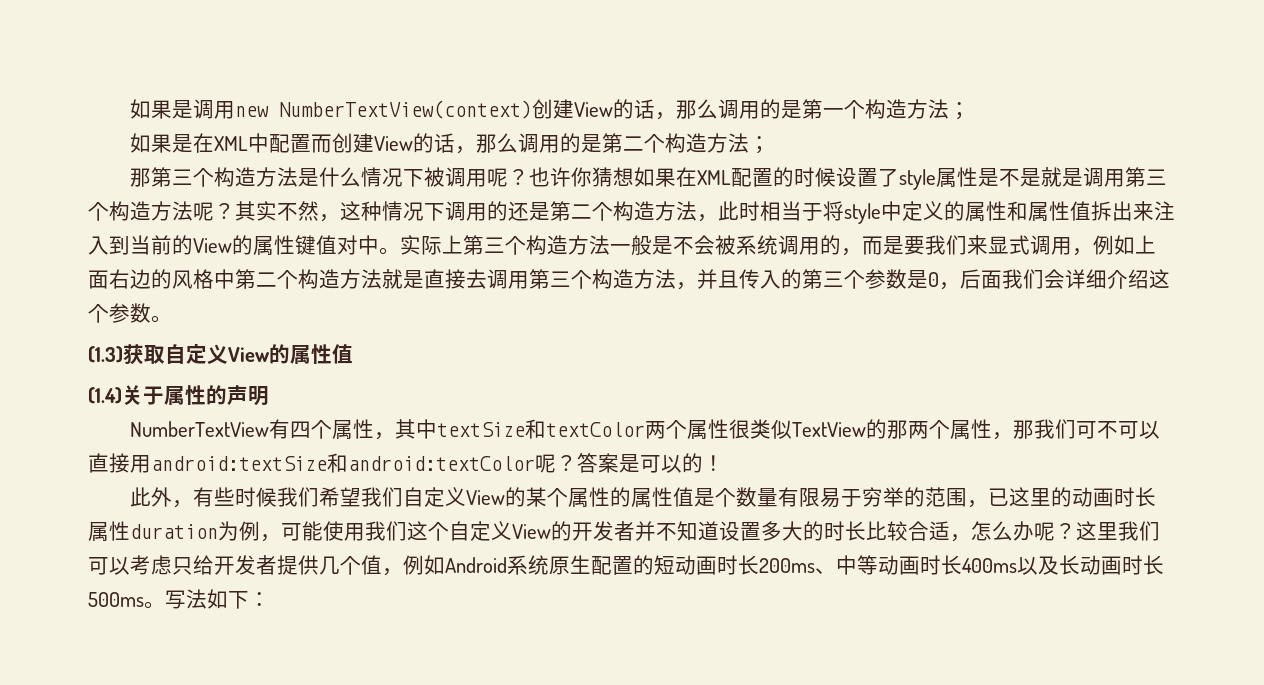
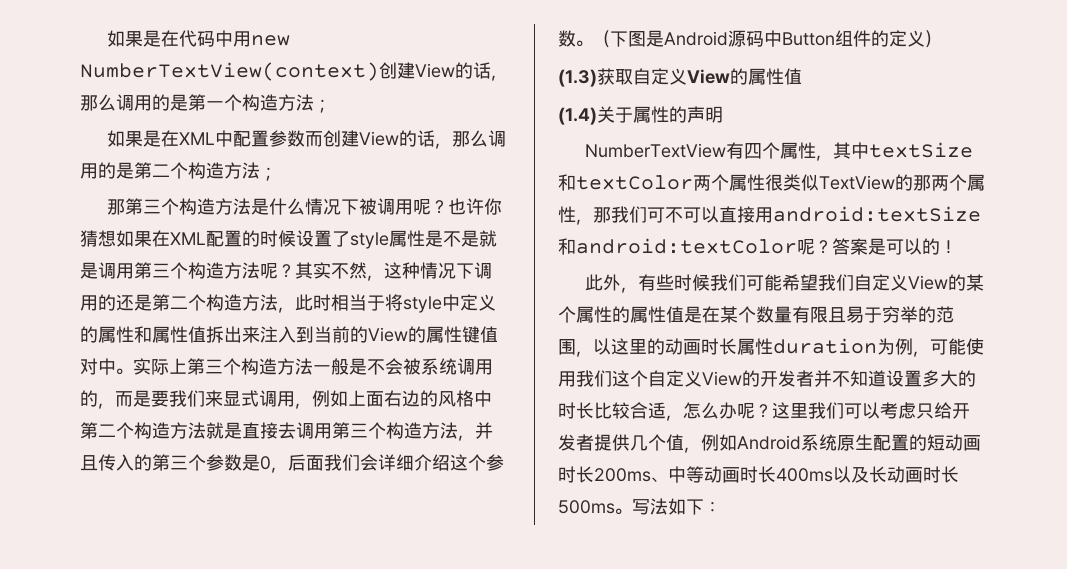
- 如果是调用new NumberTextView(context)创建View的话，那么调用的是第一个构造方法；
+ 如果是在代码中用new NumberTextView(context)创建View的话，那么调用的是第一个构造方法；
- 如果是在XML中配置而创建View的话，那么调用的是第二个构造方法；
+ 如果是在XML中配置参数而创建View的话，那么调用的是第二个构造方法；
+ （下图是Android源码中Button组件的定义）
- 此外，有些时候我们希望我们自定义View的某个属性的属性值是个数量有限易于穷举的范围，已这里的动画时长属性duration为例，可能使用我们这个自定义View的开发者并不知道设置多大的时长比较合适，怎么办呢？
+ 此外，有些时候我们可能希望我们自定义View的某个属性的属性值是在某个数量有限且易于穷举的范围，以这里的动画时长属性duration为例，可能使用我们这个自定义View的开发者并不知道设置多大的时长比较合适，怎么办呢？

